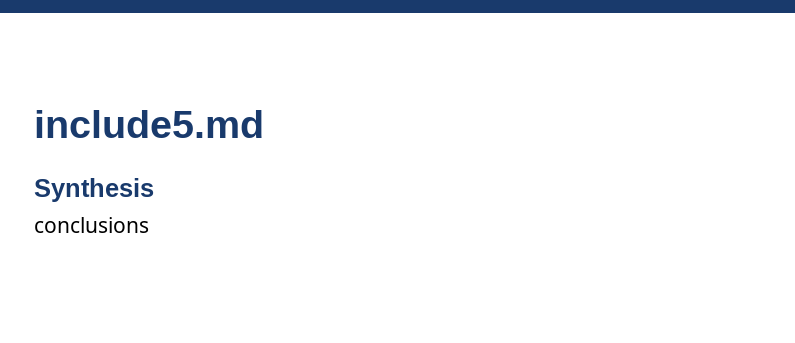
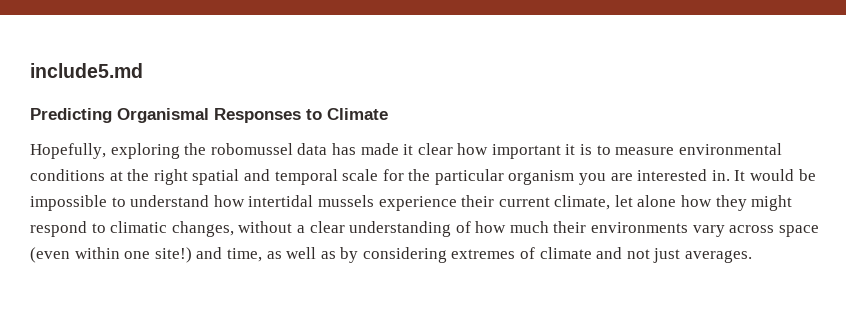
- Synthesis
- conclusions
+ Predicting Organismal Responses to Climate
+ Hopefully, exploring the robomussel data has made it clear how important it is to measure environmental conditions at the right spatial and temporal scale for the particular organism you are interested in. It would be impossible to understand how intertidal mussels experience their current climate, let alone how they might respond to climatic changes, without a clear understanding of how much their environments vary across space (even within one site!) and time, as well as by considering extremes of climate and not just averages.

